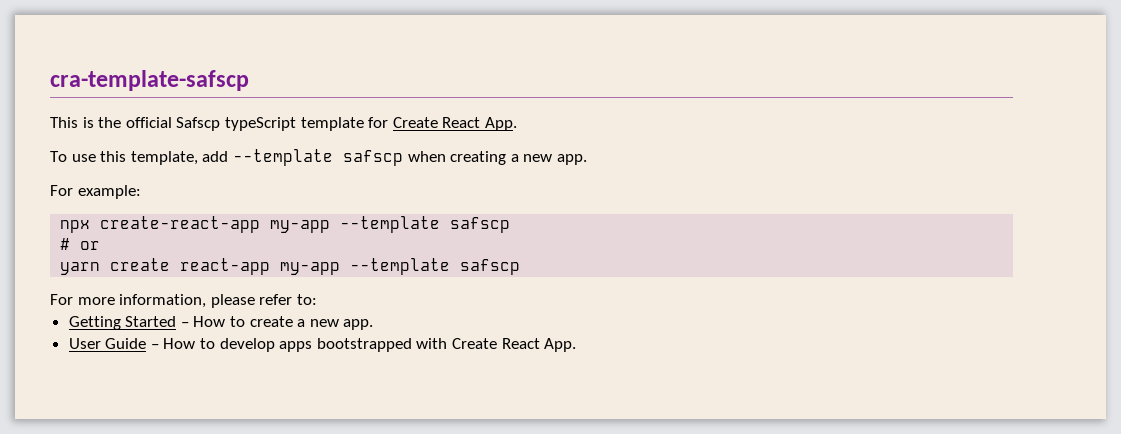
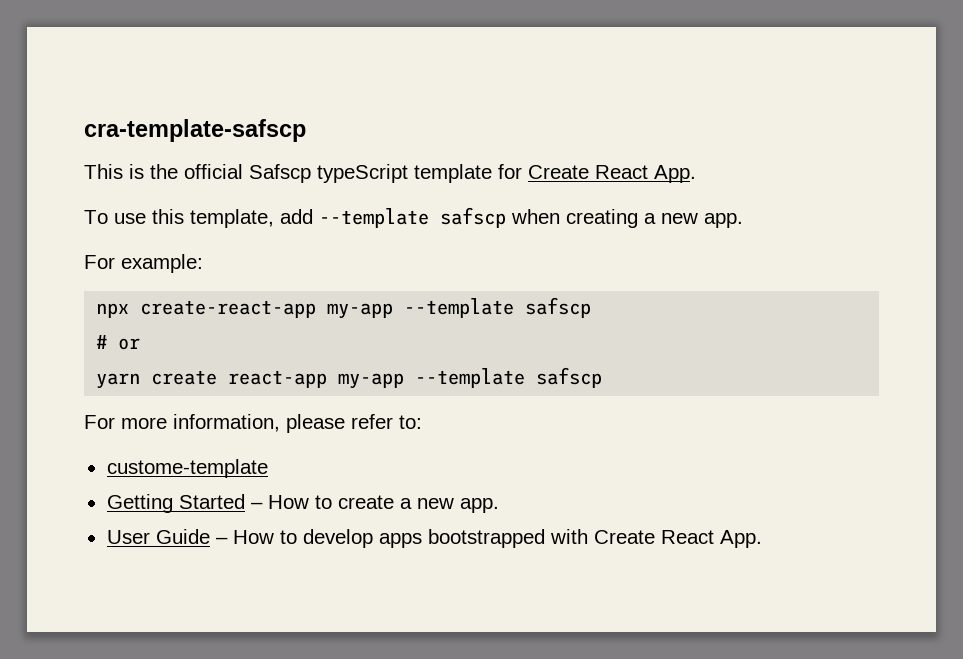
+ custome-template

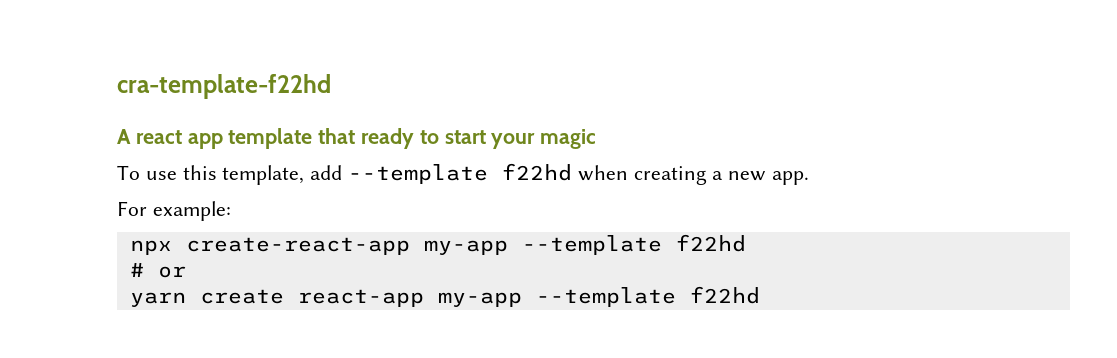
- cra-template-safscp
- This is the official Safscp typeScript template for Create React App.
+ cra-template-f22hd
+ A react app template that ready to start your magic
- To use this template, add --template safscp when creating a new app.
+ To use this template, add --template f22hd when creating a new app.
- npx create-react-app my-app --template safscp
+ npx create-react-app my-app --template f22hd
- yarn create react-app my-app --template safscp
- For more information, please refer to:
- custome-template
- Getting Started – How to create a new app.
- User Guide – How to develop apps bootstrapped with Create React App.
+ yarn create react-app my-app --template f22hd

